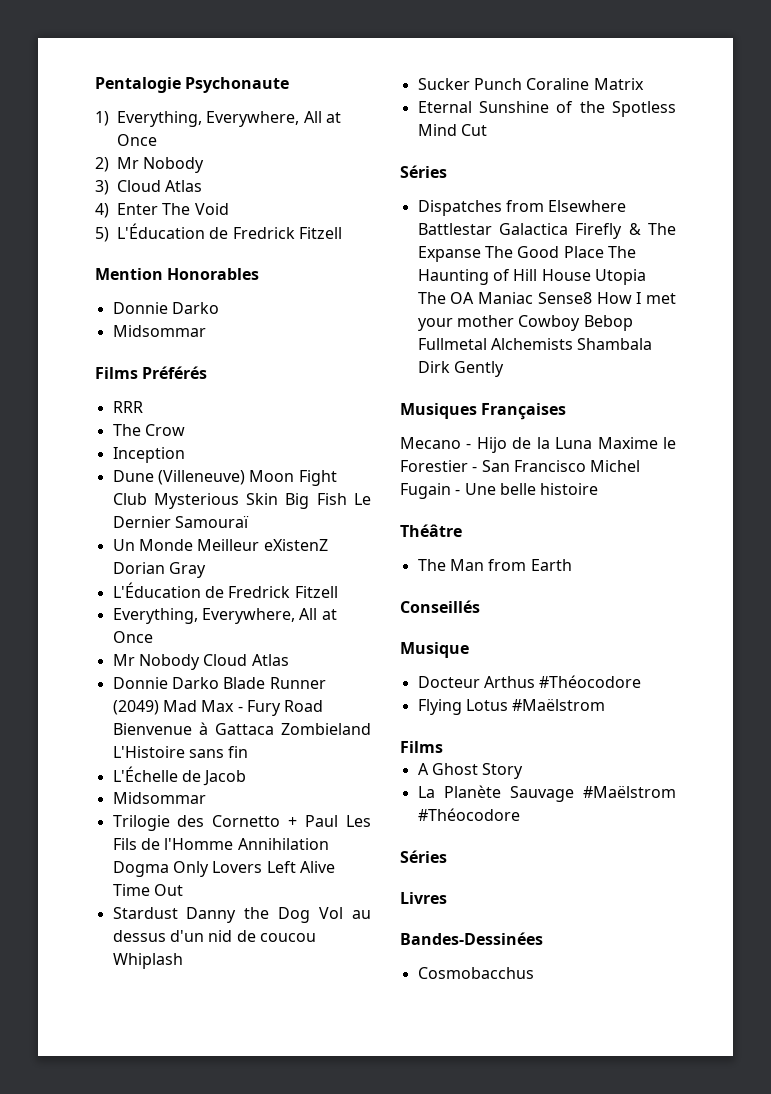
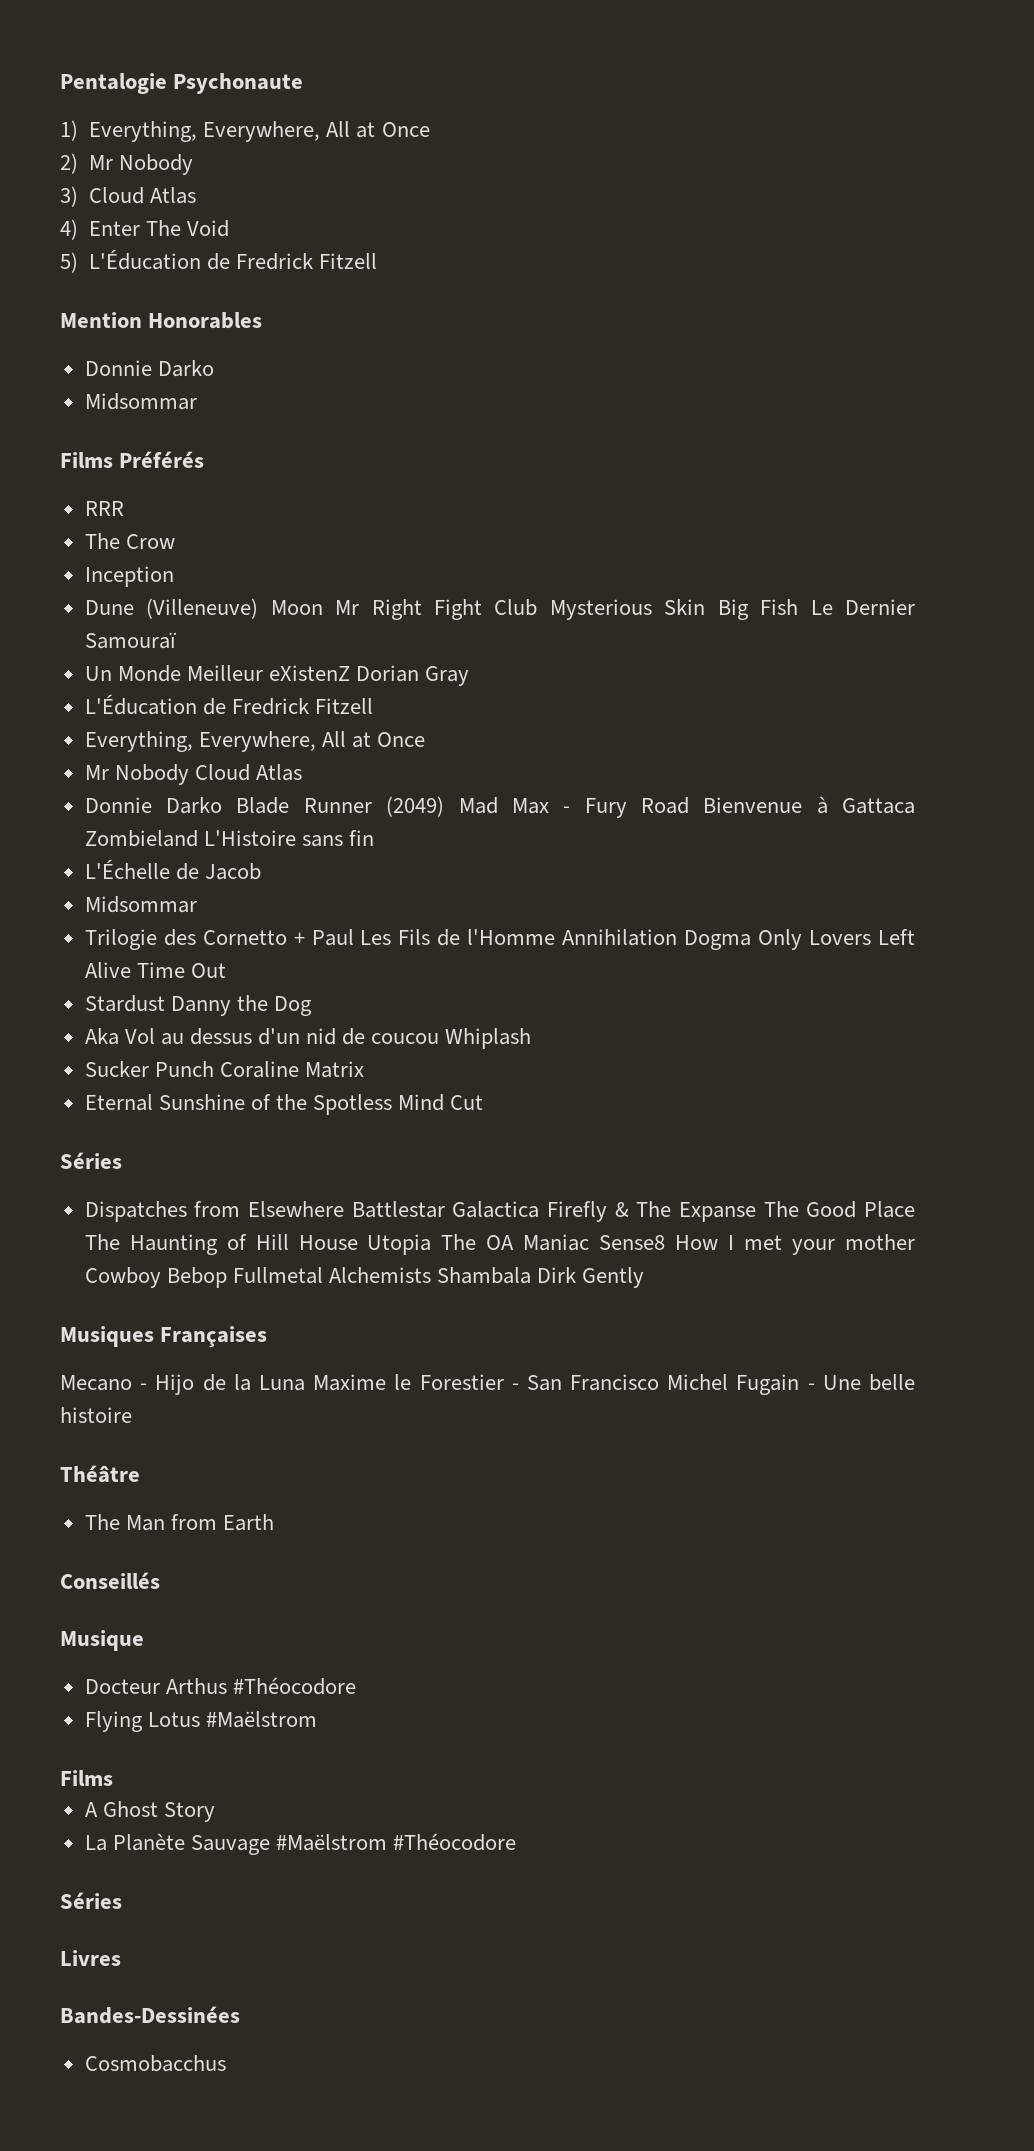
- Dune (Villeneuve) Moon Fight Club Mysterious Skin Big Fish Le Dernier Samouraï
+ Dune (Villeneuve) Moon Mr Right Fight Club Mysterious Skin Big Fish Le Dernier Samouraï
- Stardust Danny the Dog Vol au dessus d'un nid de coucou Whiplash
+ Stardust Danny the Dog
+ Aka Vol au dessus d'un nid de coucou Whiplash

